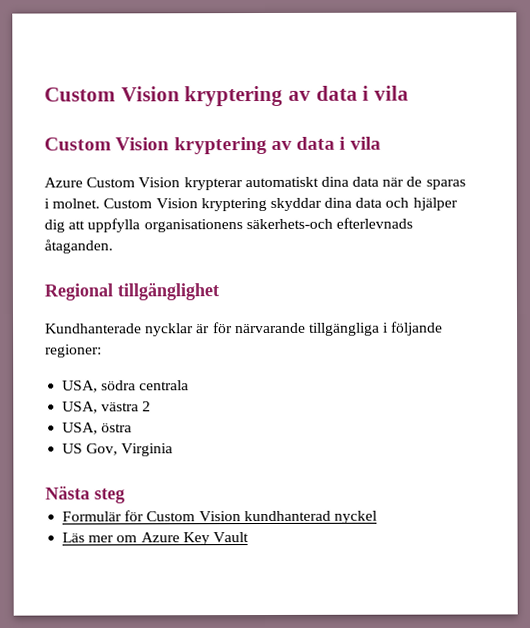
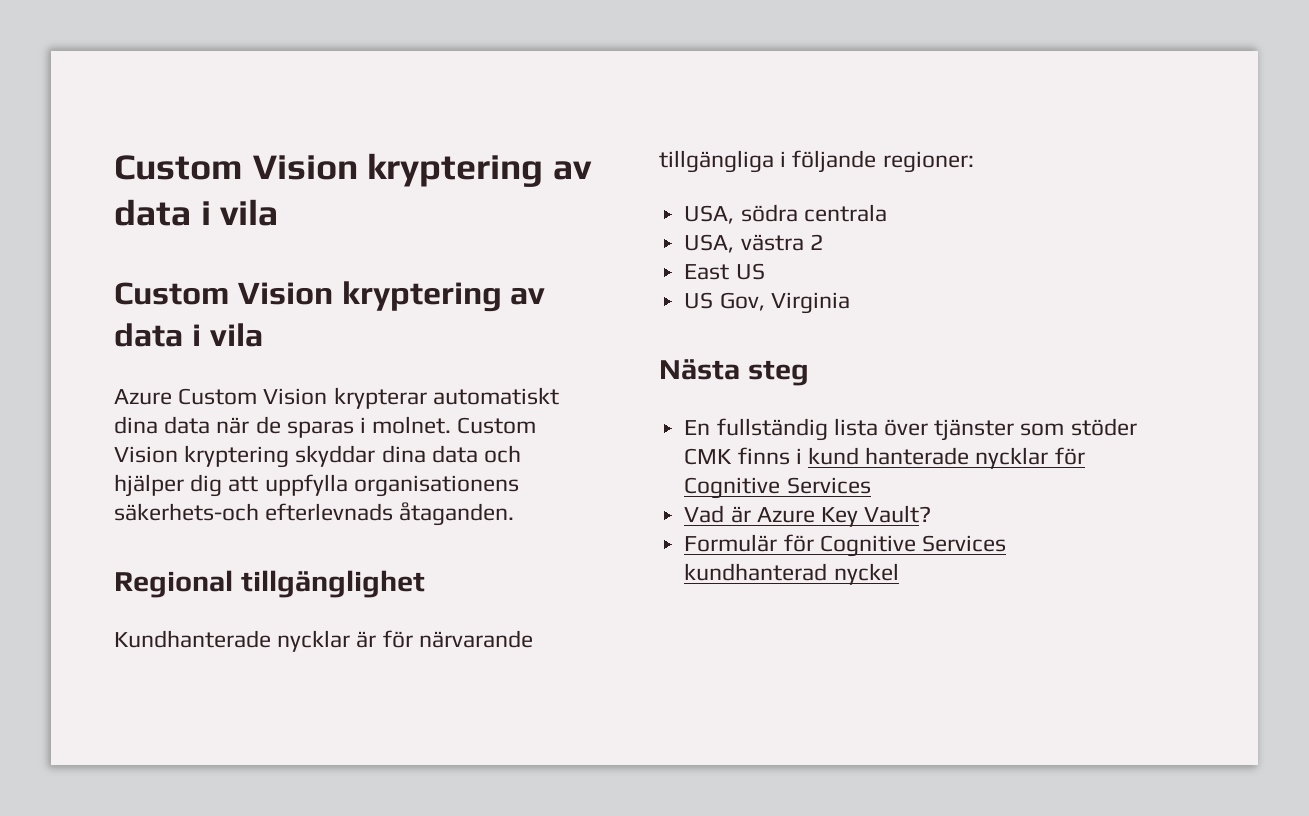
- USA, östra
+ East US
+ En fullständig lista över tjänster som stöder CMK finns i kund hanterade nycklar för Cognitive Services
+ Vad är Azure Key Vault?
- Formulär för Custom Vision kundhanterad nyckel
+ Formulär för Cognitive Services kundhanterad nyckel
- Läs mer om Azure Key Vault

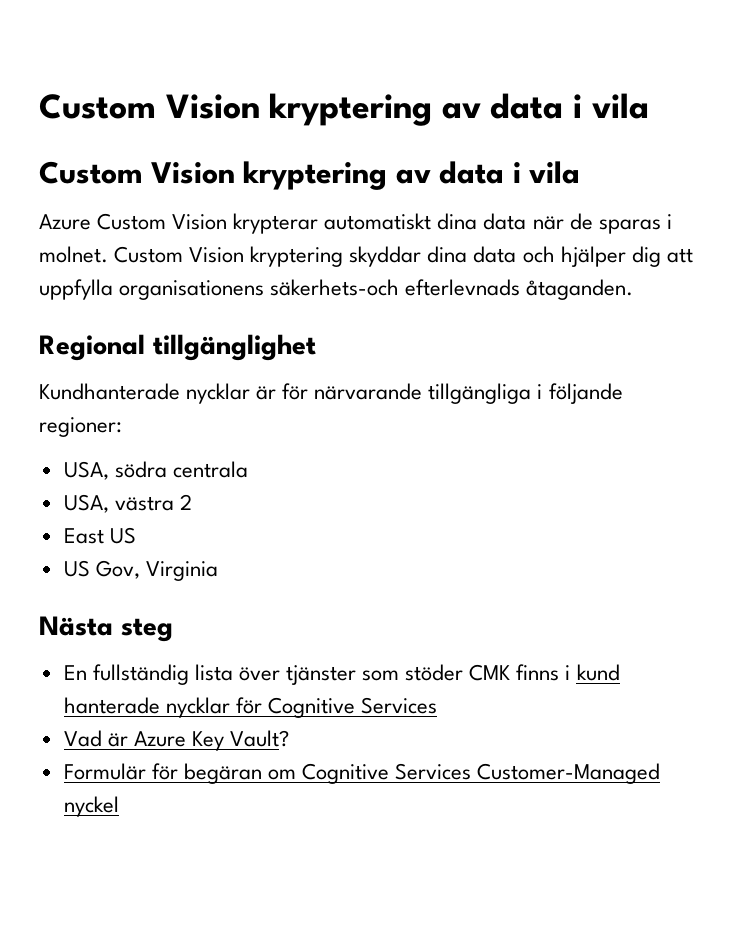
- Formulär för Cognitive Services kundhanterad nyckel
+ Formulär för begäran om Cognitive Services Customer-Managed nyckel

